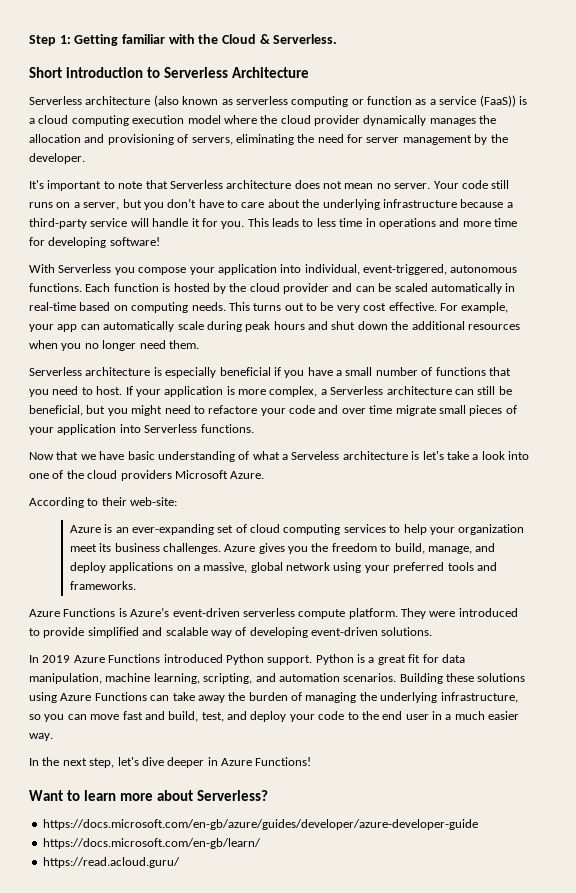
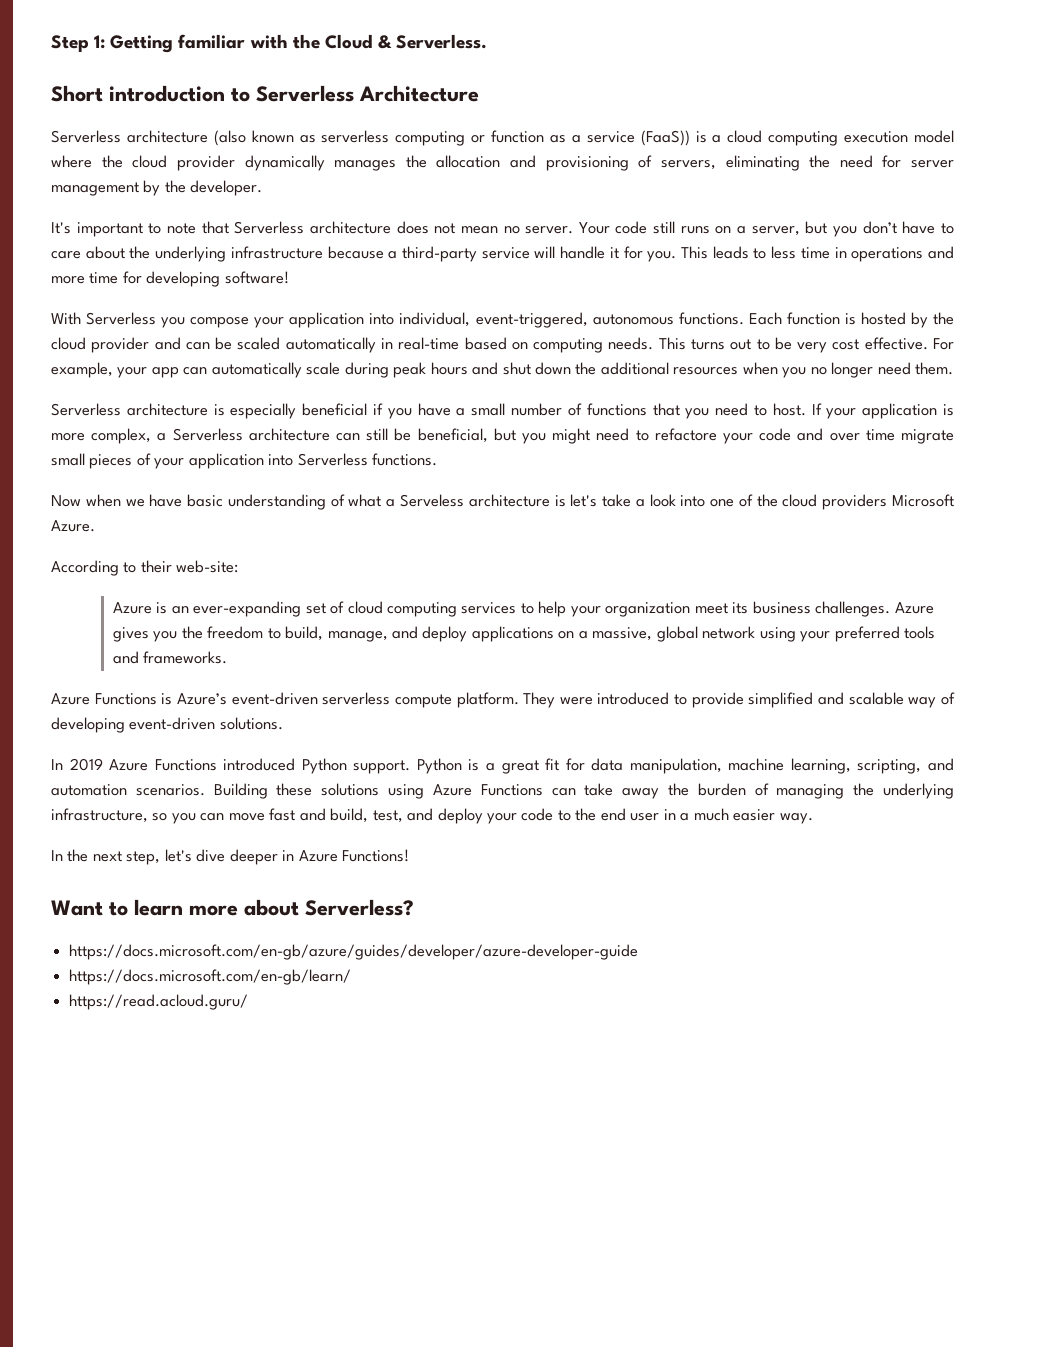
- Now that we have basic understanding of what a Serveless architecture is let's take a look into one of the cloud providers Microsoft Azure.
+ Now when we have basic understanding of what a Serveless architecture is let's take a look into one of the cloud providers Microsoft Azure.

